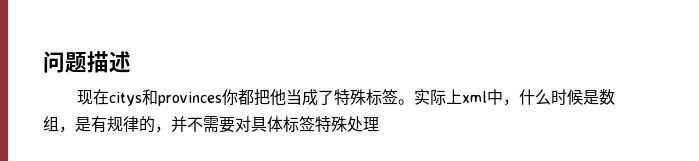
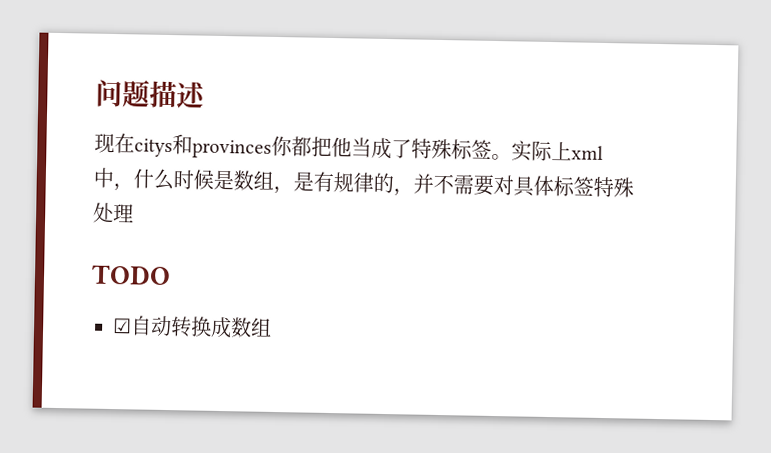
+ TODO
+ ☑自动转换成数组

